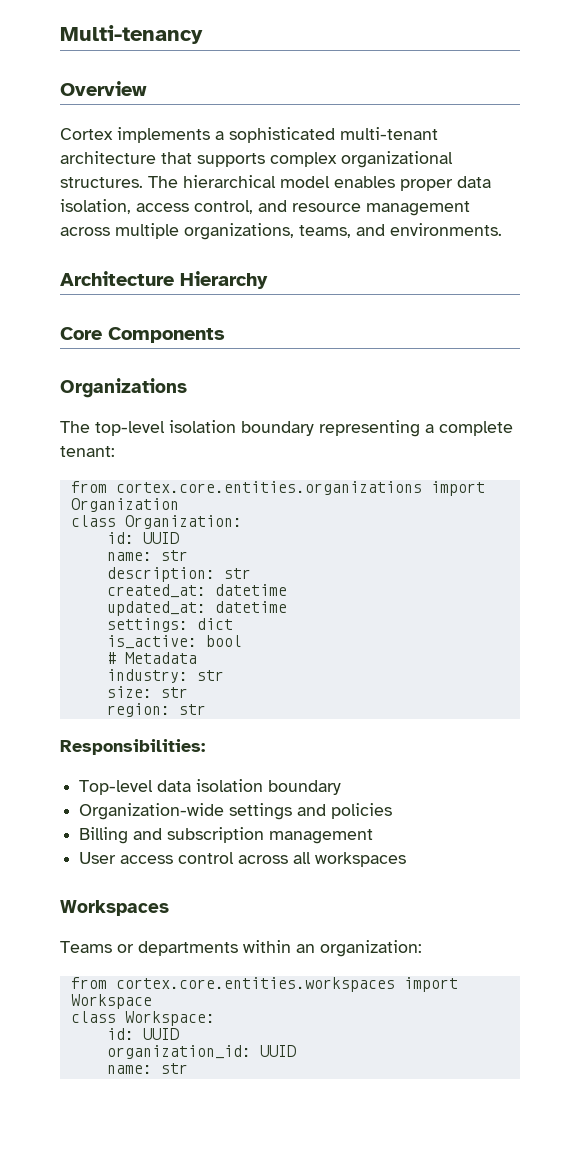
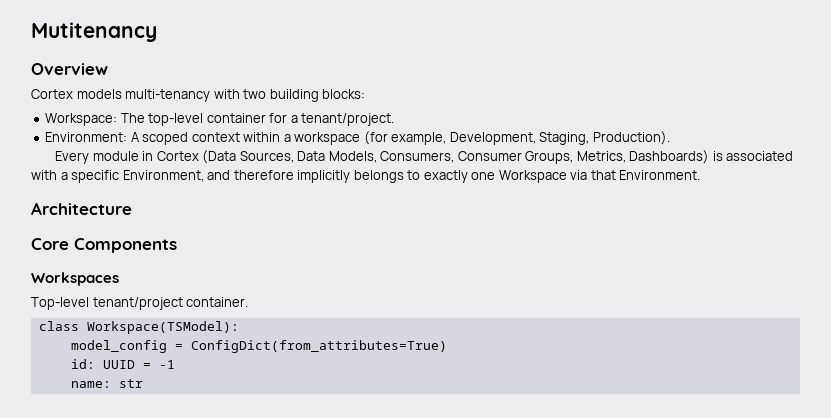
- Multi-tenancy
+ Mutitenancy
- Cortex implements a sophisticated multi-tenant architecture that supports complex organizational structures. The hierarchical model enables proper data isolation, access control, and resource management across multiple organizations, teams, and environments.
+ Cortex models multi-tenancy with two building blocks:
+ Workspace: The top-level container for a tenant/project.
+ Environment: A scoped context within a workspace (for example, Development, Staging, Production).
+ Every module in Cortex (Data Sources, Data Models, Consumers, Consumer Groups, Metrics, Dashboards) is associated with a specific Environment, and therefore implicitly belongs to exactly one Workspace via that Environment.
- Architecture Hierarchy
+ Architecture
- Organizations
- The top-level isolation boundary representing a complete tenant:
- from cortex.core.entities.organizations import Organization
- class Organization:
- id: UUID
- name: str
- description: str
- created_at: datetime
- updated_at: datetime
- settings: dict
- is_active: bool
- # Metadata
- industry: str
- size: str
- region: str
- Responsibilities:
- Top-level data isolation boundary
- Organization-wide settings and policies
- Billing and subscription management
- User access control across all workspaces
  Workspaces
- Teams or departments within an organization:
- from cortex.core.entities.workspaces import Workspace
- class Workspace:
- id: UUID
- organization_id: UUID
+ Top-level tenant/project container.
+ class Workspace(TSModel):
+ model_config = ConfigDict(from_attributes=True)
+ id: UUID = -1

